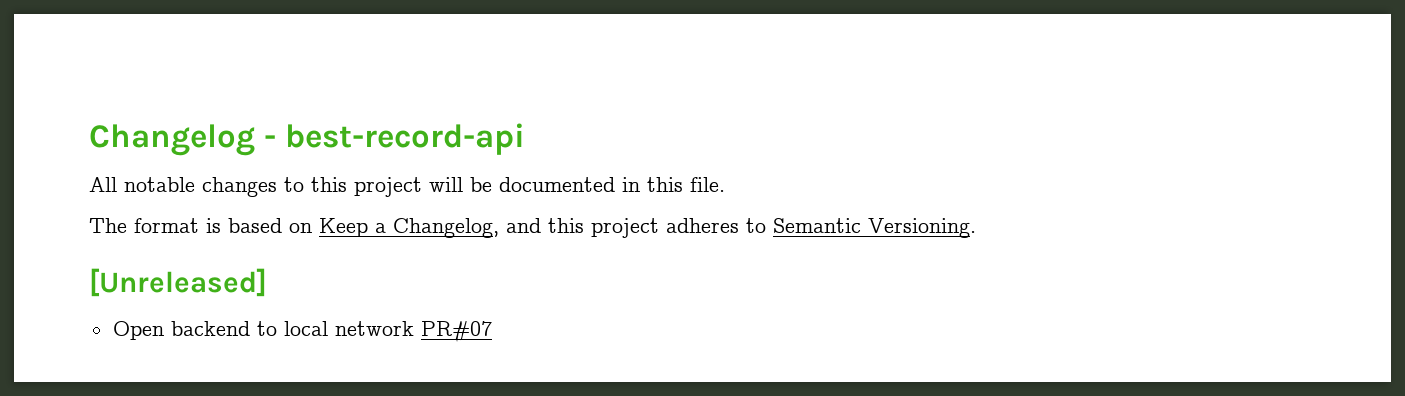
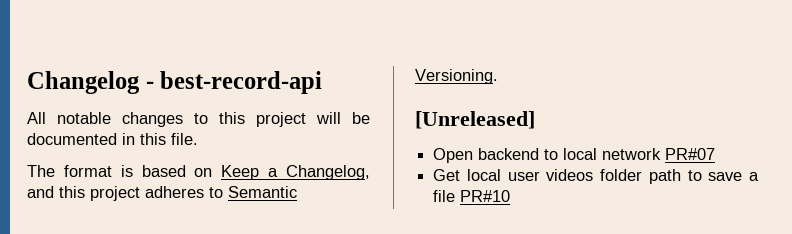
+ Get local user videos folder path to save a file PR#10

